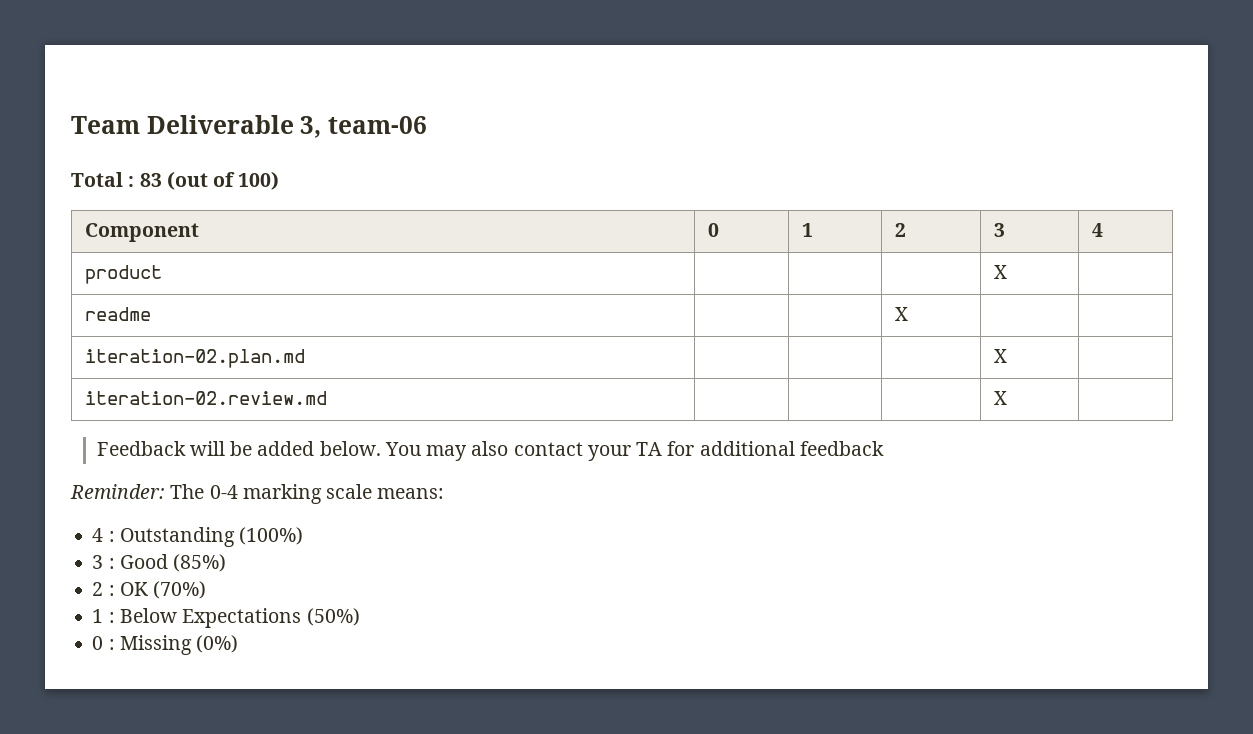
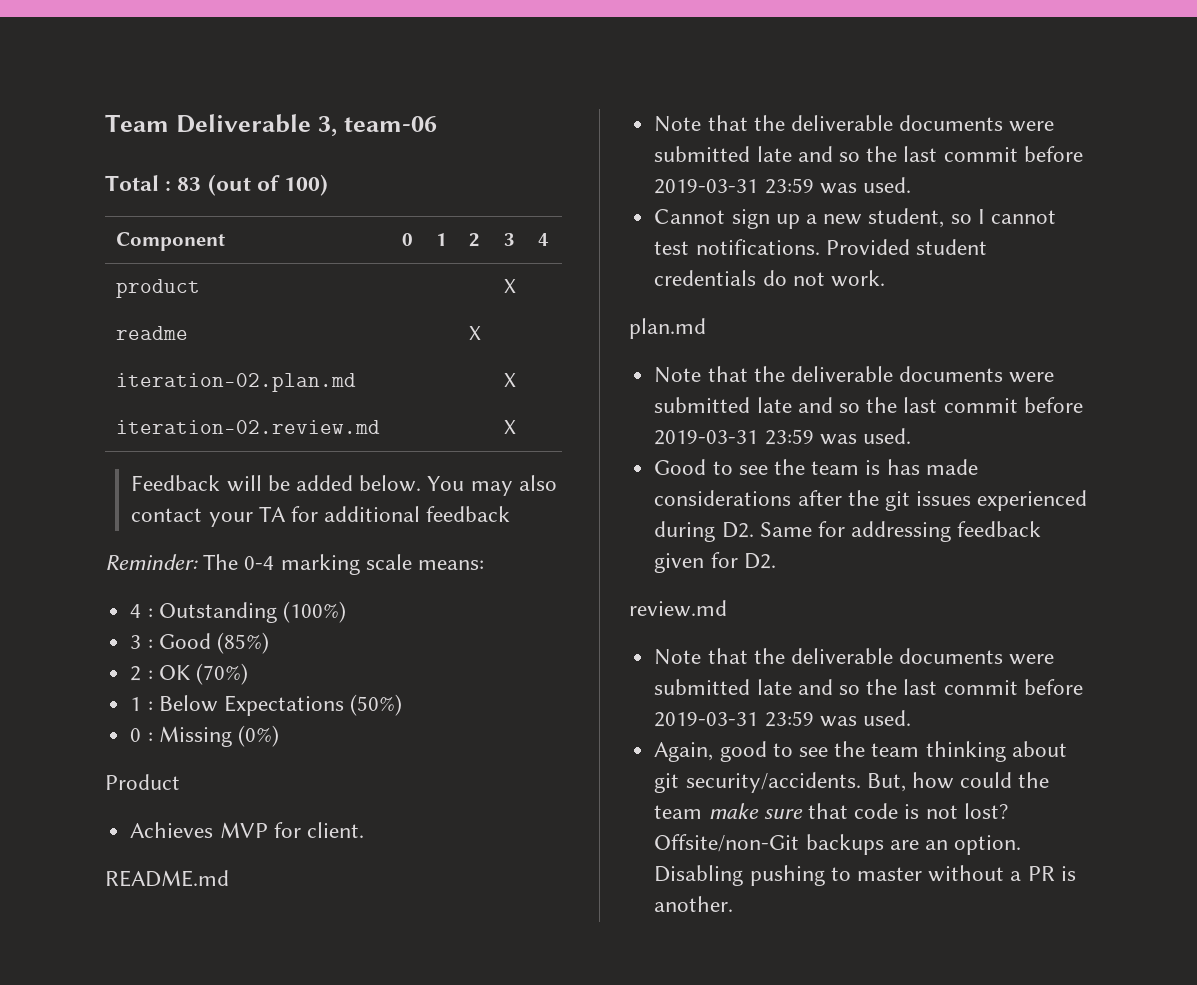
+ Product
+ Achieves MVP for client.
+ README.md
+ Note that the deliverable documents were submitted late and so the last commit before 2019-03-31 23:59 was used.
+ Cannot sign up a new student, so I cannot test notifications. Provided student credentials do not work.
+ plan.md
+ Note that the deliverable documents were submitted late and so the last commit before 2019-03-31 23:59 was used.
+ Good to see the team is has made considerations after the git issues experienced during D2. Same for addressing feedback given for D2.
+ review.md
+ Note that the deliverable documents were submitted late and so the last commit before 2019-03-31 23:59 was used.
+ Again, good to see the team thinking about git security/accidents. But, how could the team make sure that code is not lost? Offsite/non-Git backups are an option. Disabling pushing to master without a PR is another.

